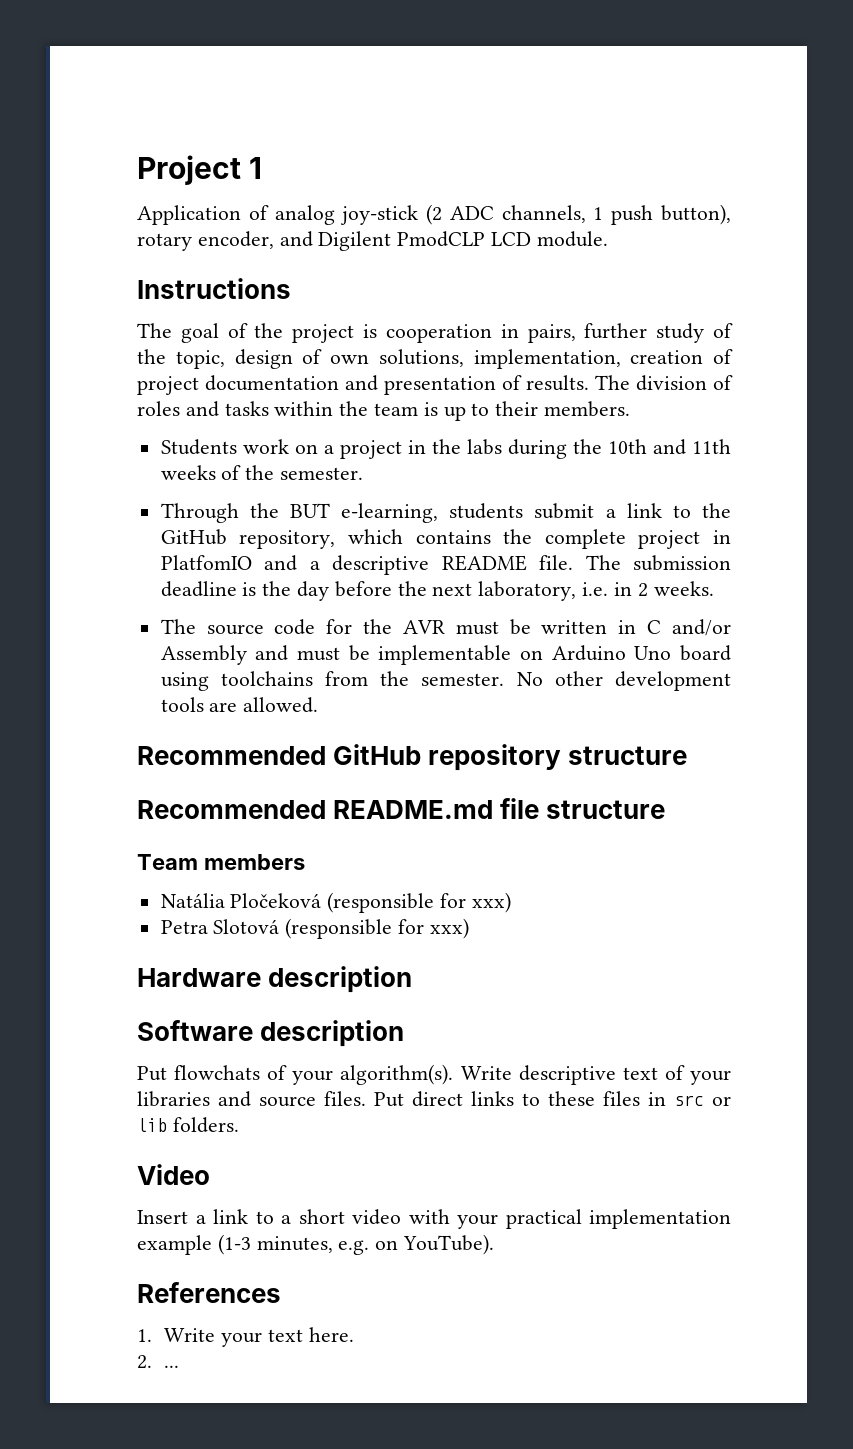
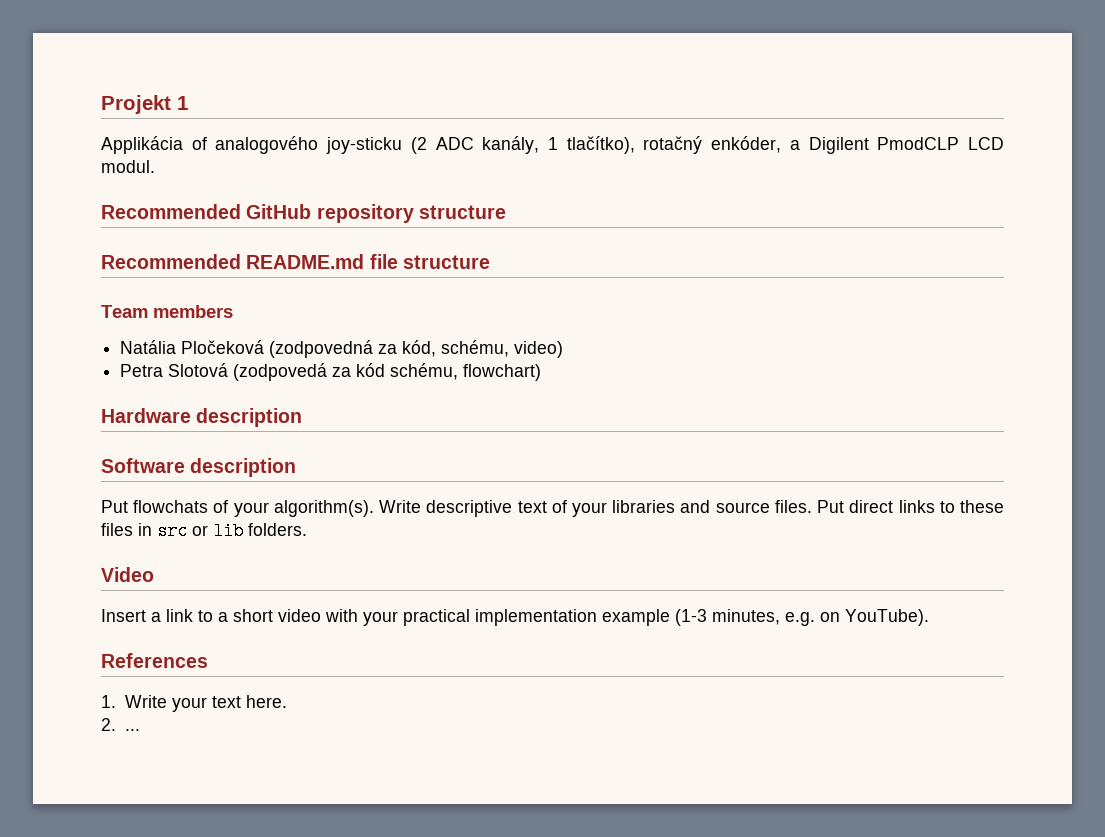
- Project 1
+ Projekt 1
- Application of analog joy-stick (2 ADC channels, 1 push button), rotary encoder, and Digilent PmodCLP LCD module.
- Instructions
- The goal of the project is cooperation in pairs, further study of the topic, design of own solutions, implementation, creation of project documentation and presentation of results. The division of roles and tasks within the team is up to their members.
- Students work on a project in the labs during the 10th and 11th weeks of the semester.
- Through the BUT e-learning, students submit a link to the GitHub repository, which contains the complete project in PlatfomIO and a descriptive README file. The submission deadline is the day before the next laboratory, i.e. in 2 weeks.
- The source code for the AVR must be written in C and/or Assembly and must be implementable on Arduino Uno board using toolchains from the semester. No other development tools are allowed.
+ Applikácia of analogového joy-sticku (2 ADC kanály, 1 tlačítko), rotačný enkóder, a Digilent PmodCLP LCD modul.
- Natália Pločeková (responsible for xxx)
- Petra Slotová (responsible for xxx)
+ Natália Pločeková (zodpovedná za kód, schému, video)
+ Petra Slotová (zodpovedá za kód schému, flowchart)

